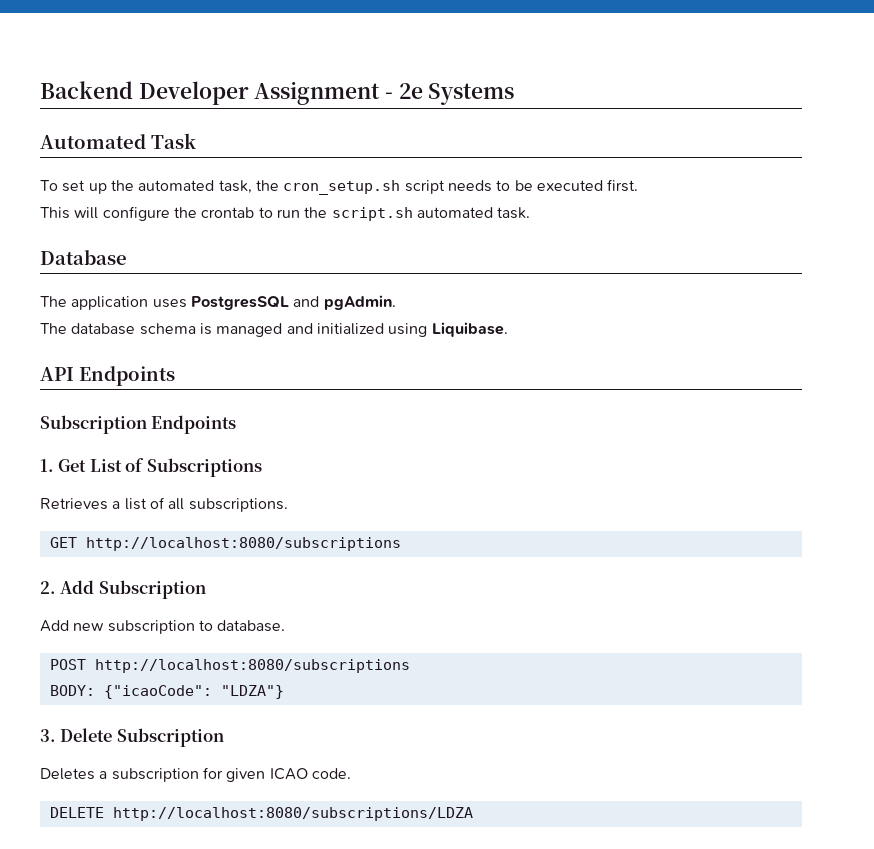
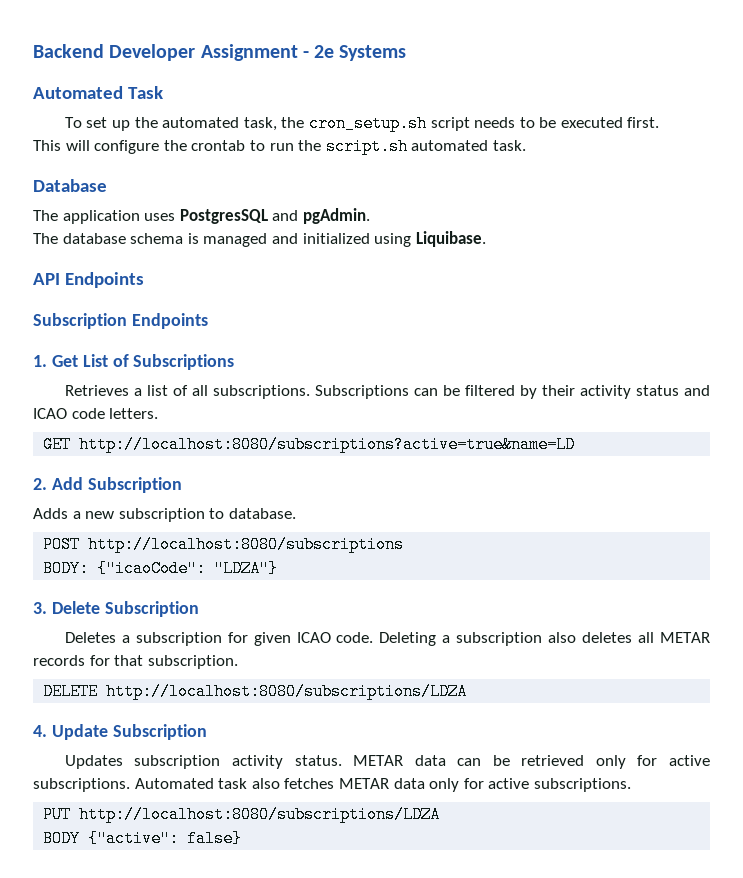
+ Subscriptions can be filtered by their activity status and ICAO code letters.
- GET http://localhost:8080/subscriptions
+ GET http://localhost:8080/subscriptions?active=true&name=LD
- Add new subscription to database.
+ Adds a new subscription to database.
- Deletes a subscription for given ICAO code.
+ Deletes a subscription for given ICAO code. Deleting a subscription also deletes all METAR records for that subscription.
  DELETE http://localhost:8080/subscriptions/LDZA
+ 4. Update Subscription
+ Updates subscription activity status. METAR data can be retrieved only for active subscriptions. Automated task also fetches METAR data only for active subscriptions.
+ PUT http://localhost:8080/subscriptions/LDZA
+ BODY {"active": false}

